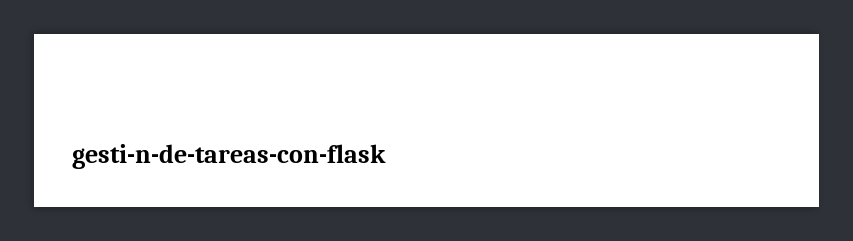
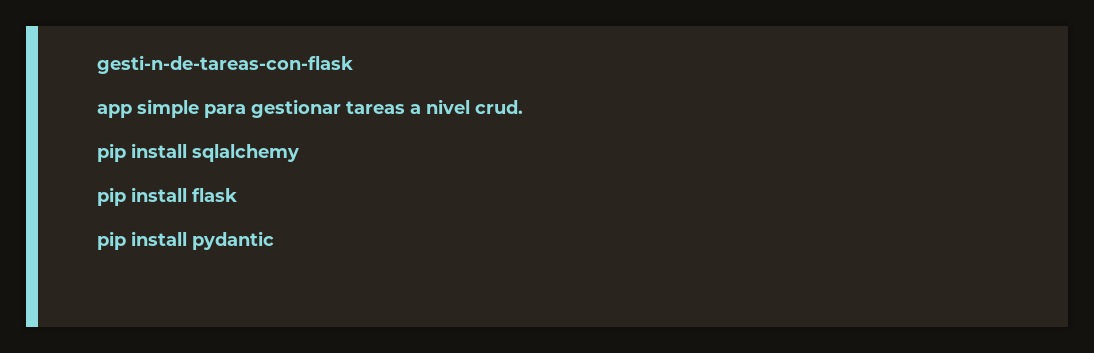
+ app simple para gestionar tareas a nivel crud.
+ pip install sqlalchemy
+ pip install flask
+ pip install pydantic

